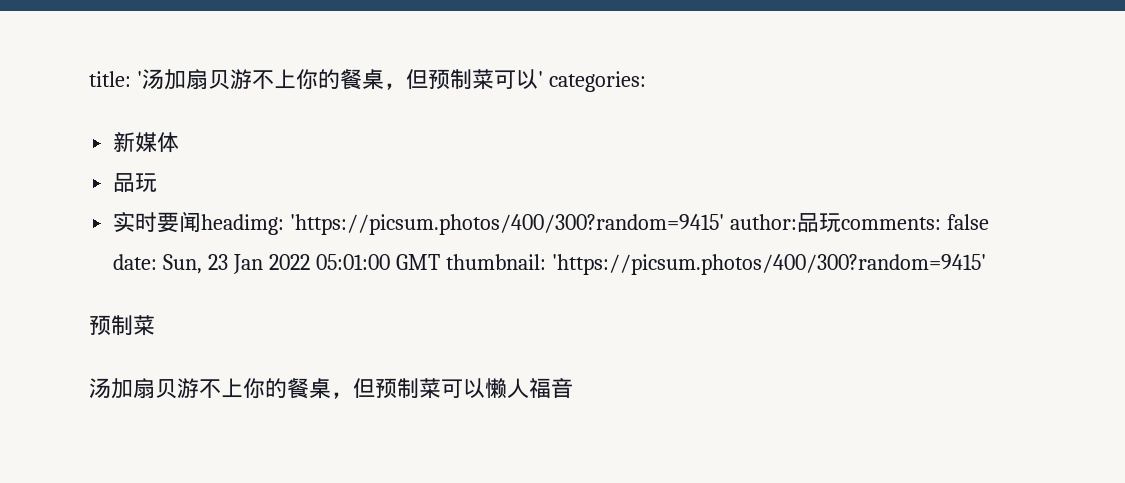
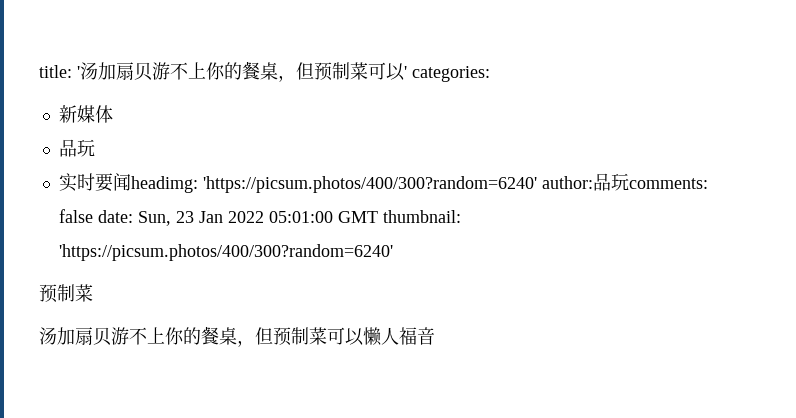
- 实时要闻headimg: 'https://picsum.photos/400/300?random=9415' author:品玩comments: false date: Sun, 23 Jan 2022 05:01:00 GMT thumbnail: 'https://picsum.photos/400/300?random=9415'
+ 实时要闻headimg: 'https://picsum.photos/400/300?random=6240' author:品玩comments: false date: Sun, 23 Jan 2022 05:01:00 GMT thumbnail: 'https://picsum.photos/400/300?random=6240'

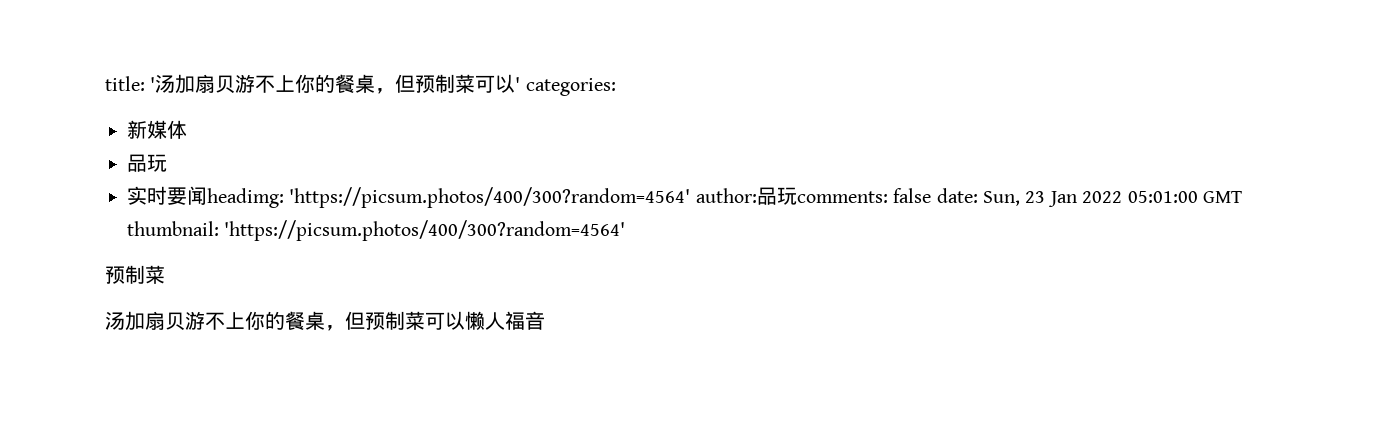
- 实时要闻headimg: 'https://picsum.photos/400/300?random=6240' author:品玩comments: false date: Sun, 23 Jan 2022 05:01:00 GMT thumbnail: 'https://picsum.photos/400/300?random=6240'
+ 实时要闻headimg: 'https://picsum.photos/400/300?random=4564' author:品玩comments: false date: Sun, 23 Jan 2022 05:01:00 GMT thumbnail: 'https://picsum.photos/400/300?random=4564'

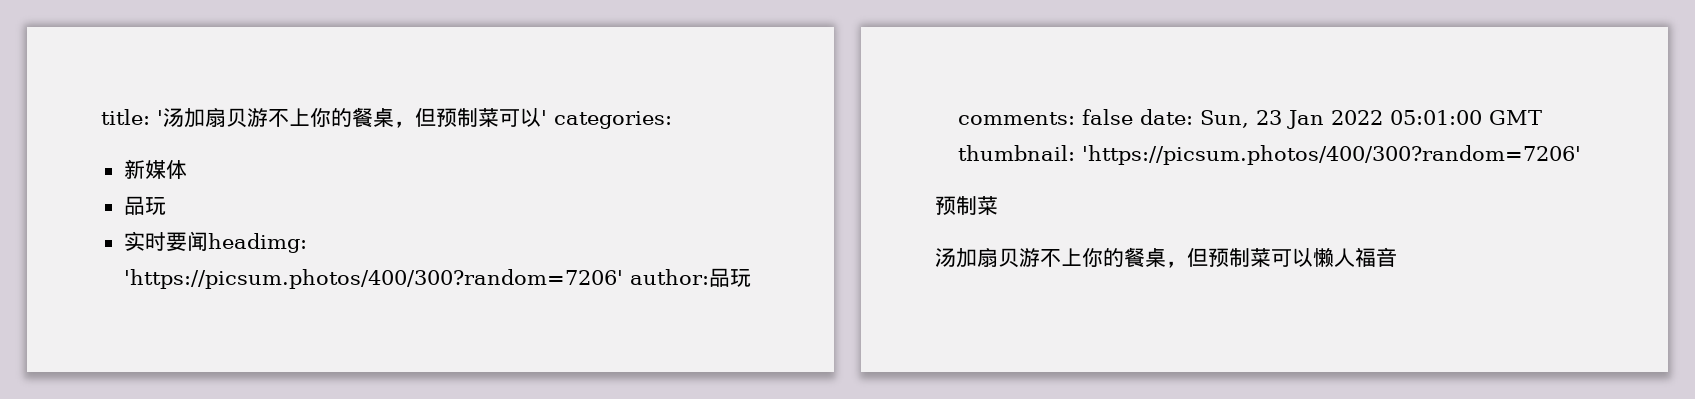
- 实时要闻headimg: 'https://picsum.photos/400/300?random=4564' author:品玩comments: false date: Sun, 23 Jan 2022 05:01:00 GMT thumbnail: 'https://picsum.photos/400/300?random=4564'
+ 实时要闻headimg: 'https://picsum.photos/400/300?random=7206' author:品玩comments: false date: Sun, 23 Jan 2022 05:01:00 GMT thumbnail: 'https://picsum.photos/400/300?random=7206'

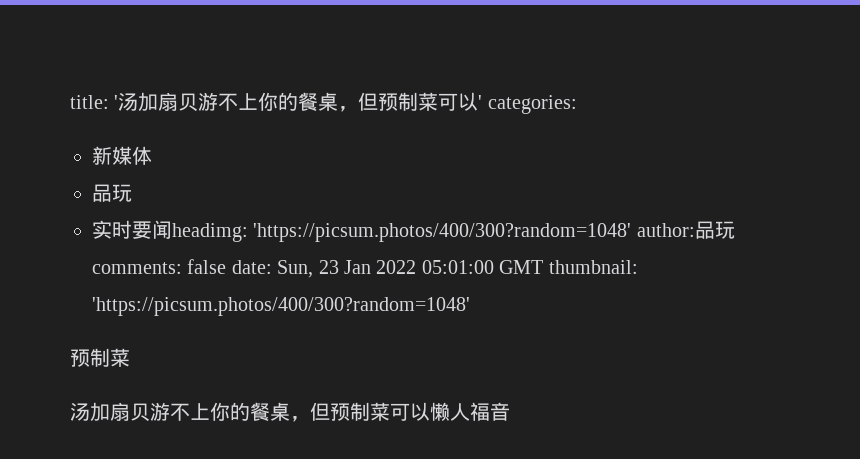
- 实时要闻headimg: 'https://picsum.photos/400/300?random=7206' author:品玩comments: false date: Sun, 23 Jan 2022 05:01:00 GMT thumbnail: 'https://picsum.photos/400/300?random=7206'
+ 实时要闻headimg: 'https://picsum.photos/400/300?random=1048' author:品玩comments: false date: Sun, 23 Jan 2022 05:01:00 GMT thumbnail: 'https://picsum.photos/400/300?random=1048'

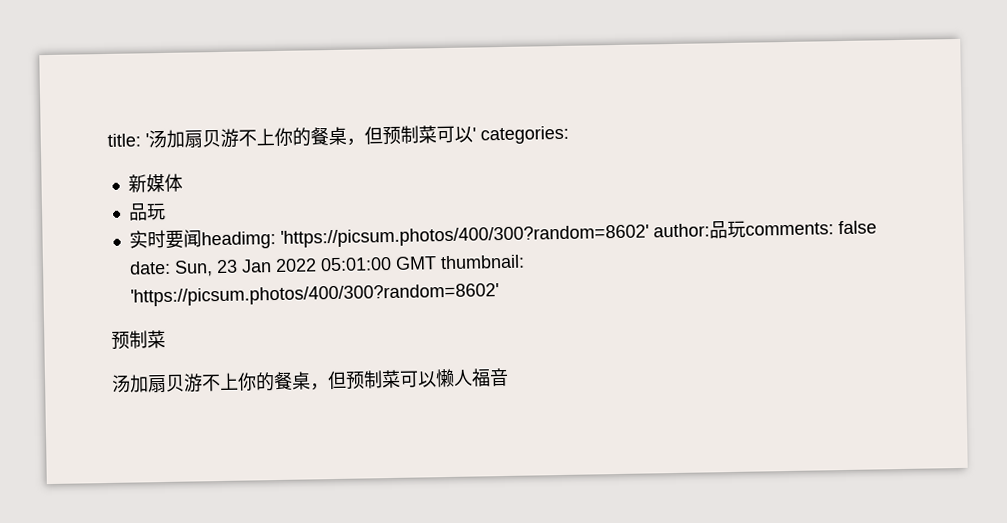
- 实时要闻headimg: 'https://picsum.photos/400/300?random=1048' author:品玩comments: false date: Sun, 23 Jan 2022 05:01:00 GMT thumbnail: 'https://picsum.photos/400/300?random=1048'
+ 实时要闻headimg: 'https://picsum.photos/400/300?random=8602' author:品玩comments: false date: Sun, 23 Jan 2022 05:01:00 GMT thumbnail: 'https://picsum.photos/400/300?random=8602'

